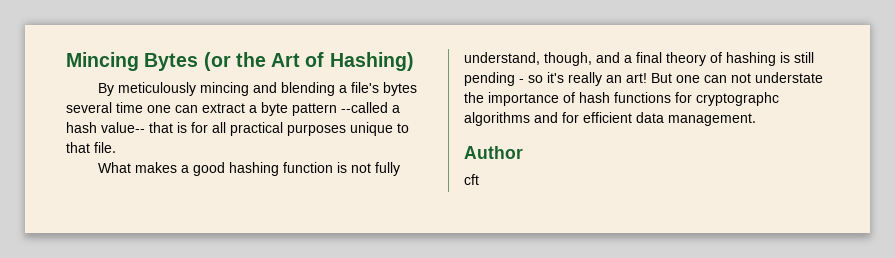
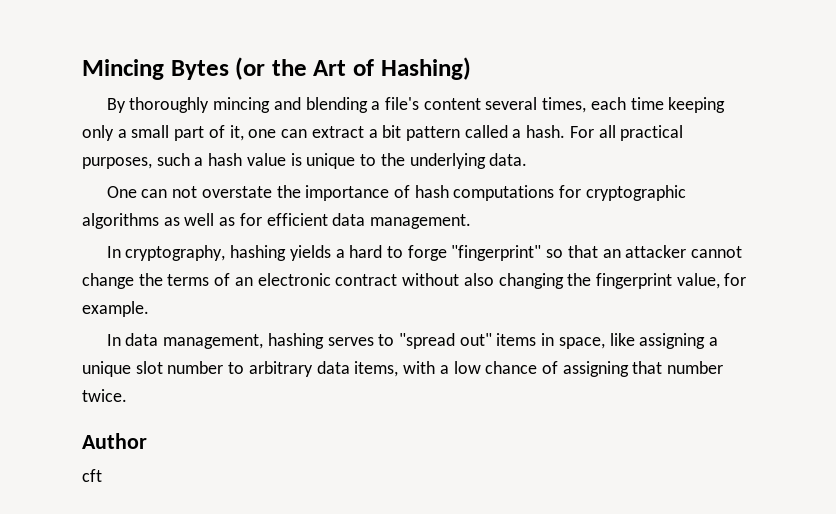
- By meticulously mincing and blending a file's bytes several time one can extract a byte pattern --called a hash value-- that is for all practical purposes unique to that file.
- What makes a good hashing function is not fully understand, though, and a final theory of hashing is still pending - so it's really an art! But one can not understate the importance of hash functions for cryptographc algorithms and for efficient data management.
+ By thoroughly mincing and blending a file's content several times, each time keeping only a small part of it, one can extract a bit pattern called a hash. For all practical purposes, such a hash value is unique to the underlying data.
+ One can not overstate the importance of hash computations for cryptographic algorithms as well as for efficient data management.
+ In cryptography, hashing yields a hard to forge "fingerprint" so that an attacker cannot change the terms of an electronic contract without also changing the fingerprint value, for example.
+ In data management, hashing serves to "spread out" items in space, like assigning a unique slot number to arbitrary data items, with a low chance of assigning that number twice.

